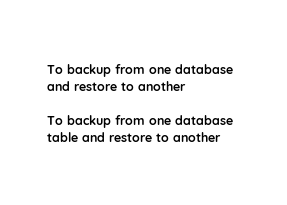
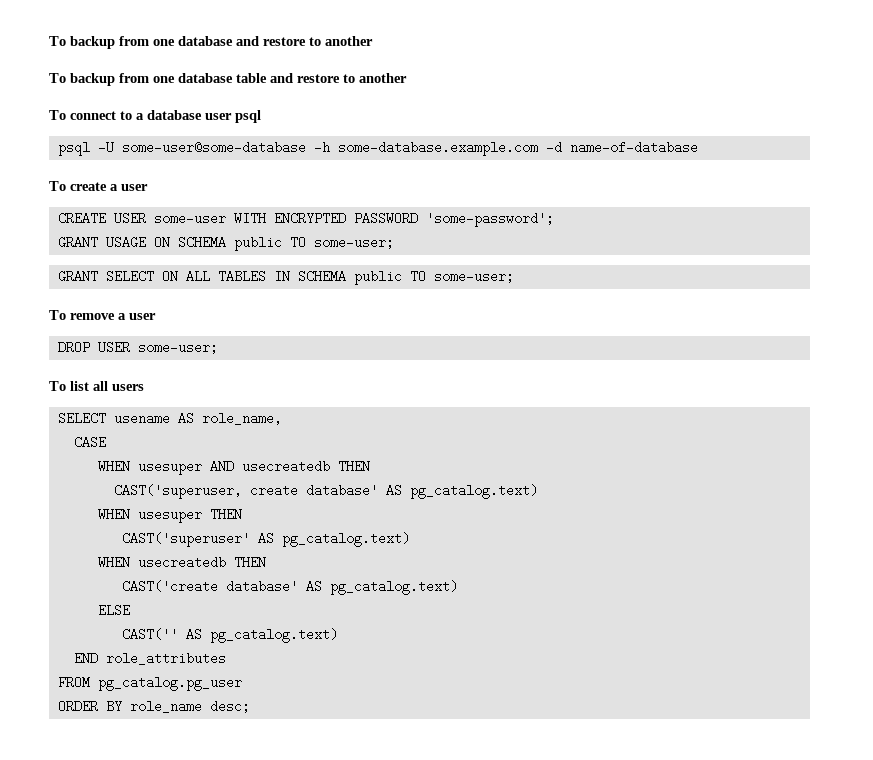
+ To connect to a database user psql
+ psql -U some-user@some-database -h some-database.example.com -d name-of-database
+ To create a user
+ CREATE USER some-user WITH ENCRYPTED PASSWORD 'some-password';
+ GRANT USAGE ON SCHEMA public TO some-user;
+ GRANT SELECT ON ALL TABLES IN SCHEMA public TO some-user;
+ To remove a user
+ DROP USER some-user;
+ To list all users
+ SELECT usename AS role_name,
+ CASE
+ WHEN usesuper AND usecreatedb THEN
+ CAST('superuser, create database' AS pg_catalog.text)
+ WHEN usesuper THEN
+ CAST('superuser' AS pg_catalog.text)
+ WHEN usecreatedb THEN
+ CAST('create database' AS pg_catalog.text)
+ ELSE
+ CAST('' AS pg_catalog.text)
+ END role_attributes
+ FROM pg_catalog.pg_user
+ ORDER BY role_name desc;

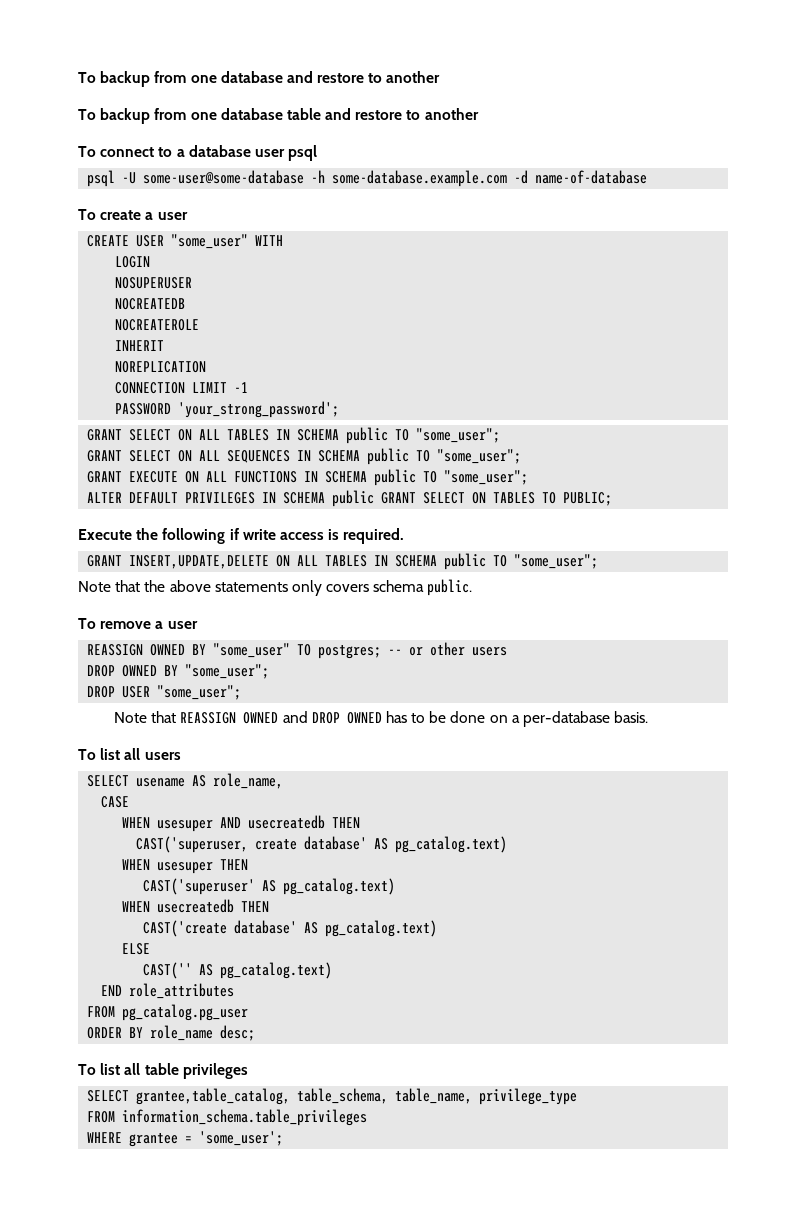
- CREATE USER some-user WITH ENCRYPTED PASSWORD 'some-password';
- GRANT USAGE ON SCHEMA public TO some-user;
+ CREATE USER "some_user" WITH
+ LOGIN
+ NOSUPERUSER
+ NOCREATEDB
+ NOCREATEROLE
+ INHERIT
+ NOREPLICATION
+ CONNECTION LIMIT -1
+ PASSWORD 'your_strong_password';
- GRANT SELECT ON ALL TABLES IN SCHEMA public TO some-user;
+ GRANT SELECT ON ALL TABLES IN SCHEMA public TO "some_user";
+ GRANT SELECT ON ALL SEQUENCES IN SCHEMA public TO "some_user";
+ GRANT EXECUTE ON ALL FUNCTIONS IN SCHEMA public TO "some_user";
+ ALTER DEFAULT PRIVILEGES IN SCHEMA public GRANT SELECT ON TABLES TO PUBLIC;
+ Execute the following if write access is required.
+ GRANT INSERT,UPDATE,DELETE ON ALL TABLES IN SCHEMA public TO "some_user";
+ Note that the above statements only covers schema public.
  To remove a user
- DROP USER some-user;
+ REASSIGN OWNED BY "some_user" TO postgres; -- or other users
+ DROP OWNED BY "some_user";
+ DROP USER "some_user";
+ Note that REASSIGN OWNED and DROP OWNED has to be done on a per-database basis.
+ To list all table privileges
+ SELECT grantee,table_catalog, table_schema, table_name, privilege_type
+ FROM information_schema.table_privileges
+ WHERE grantee = 'some_user';

